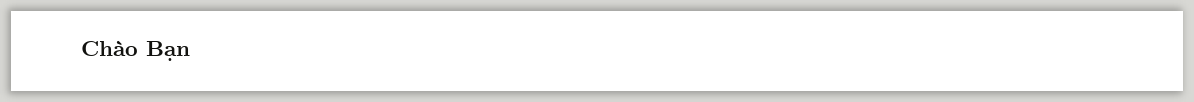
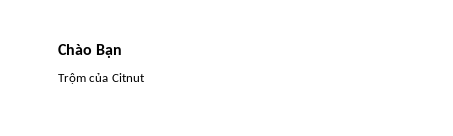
+ Trộm của Citnut

